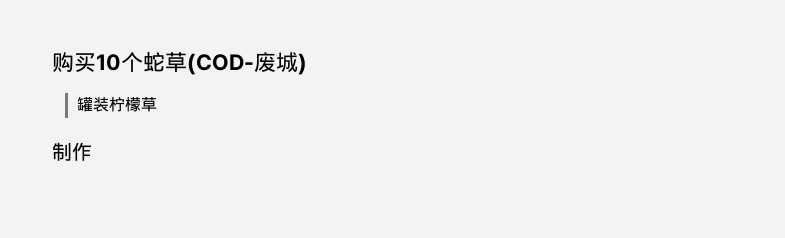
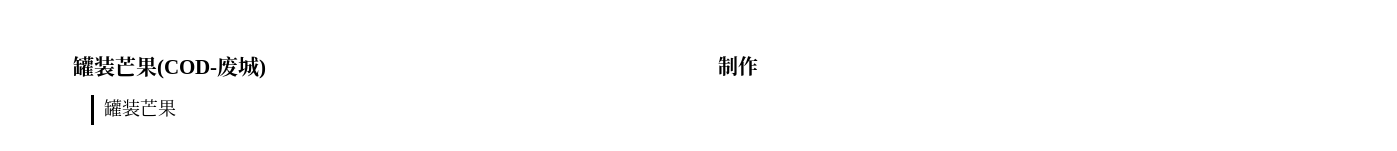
- 购买10个蛇草(COD-废城)
- 罐装柠檬草
+ 罐装芒果(COD-废城)
+ 罐装芒果

